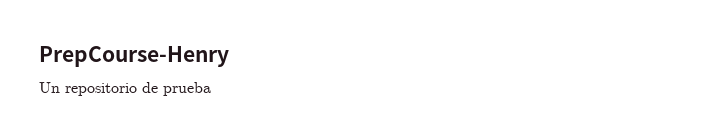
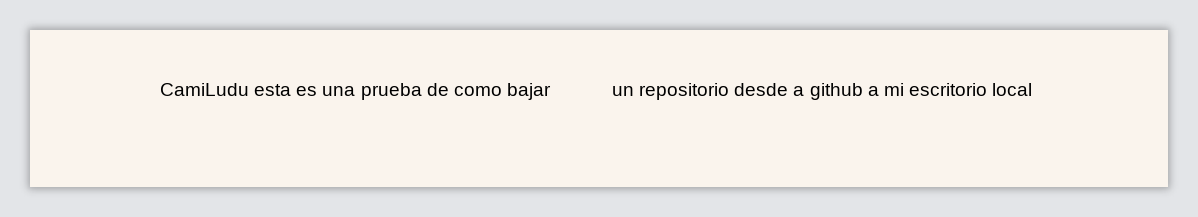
- PrepCourse-Henry
- Un repositorio de prueba
+ CamiLudu esta es una prueba de como bajar un repositorio desde a github a mi escritorio local

